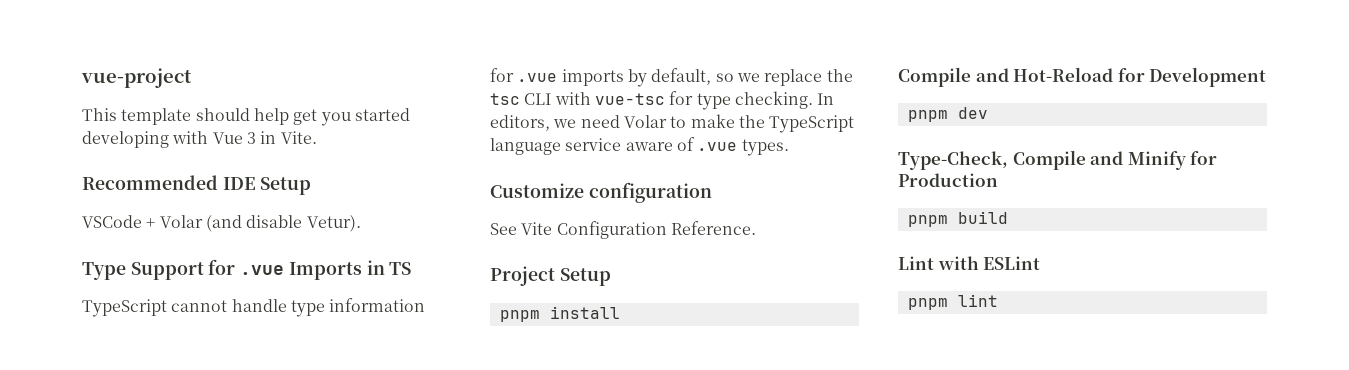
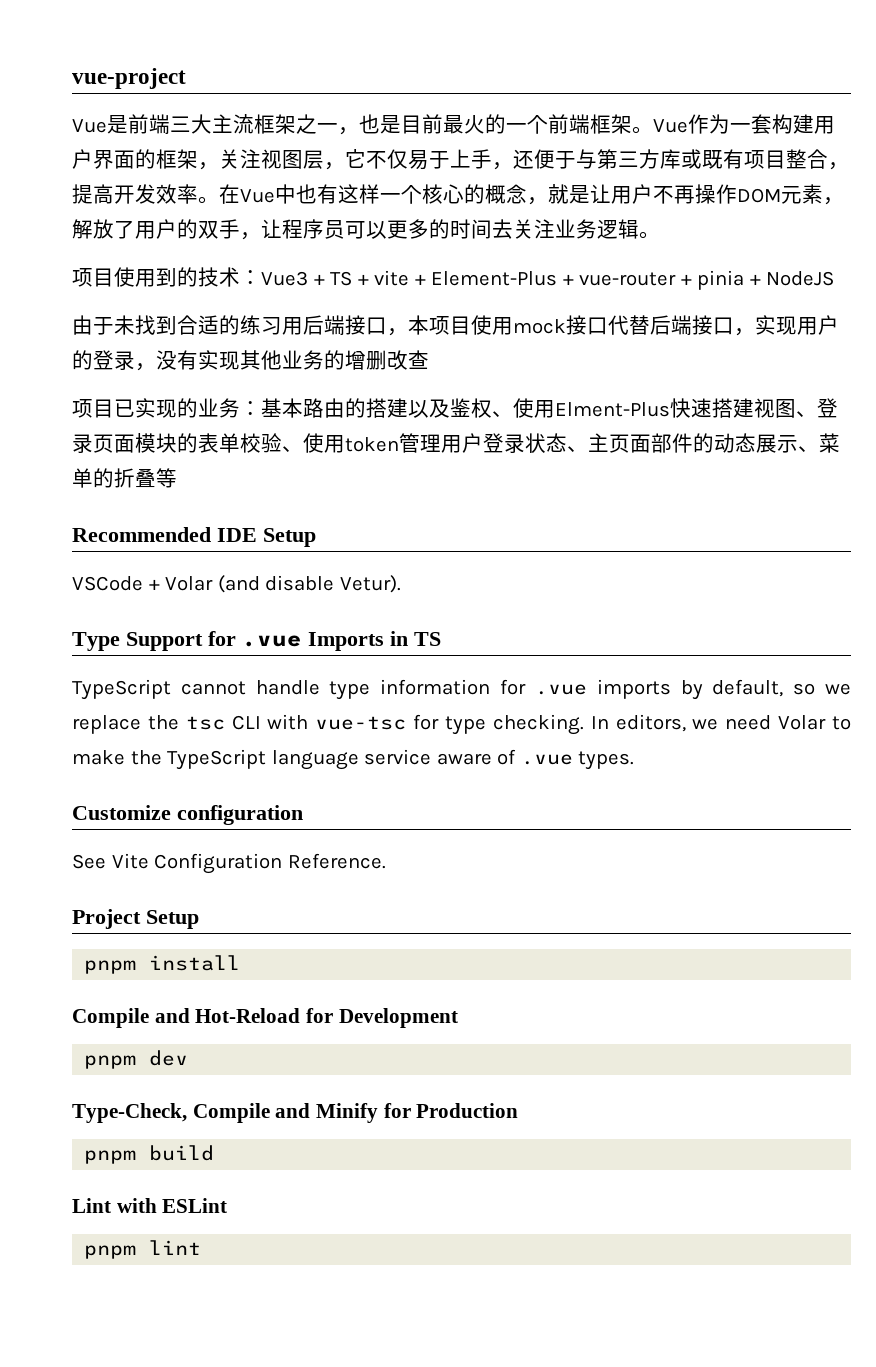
- This template should help get you started developing with Vue 3 in Vite.
+ Vue是前端三大主流框架之一，也是目前最火的一个前端框架。Vue作为一套构建用户界面的框架，关注视图层，它不仅易于上手，还便于与第三方库或既有项目整合，提高开发效率。在Vue中也有这样一个核心的概念，就是让用户不再操作DOM元素，解放了用户的双手，让程序员可以更多的时间去关注业务逻辑。
+ 项目使用到的技术：Vue3 + TS + vite + Element-Plus + vue-router + pinia + NodeJS
+ 由于未找到合适的练习用后端接口，本项目使用mock接口代替后端接口，实现用户的登录，没有实现其他业务的增删改查
+ 项目已实现的业务：基本路由的搭建以及鉴权、使用Elment-Plus快速搭建视图、登录页面模块的表单校验、使用token管理用户登录状态、主页面部件的动态展示、菜单的折叠等

